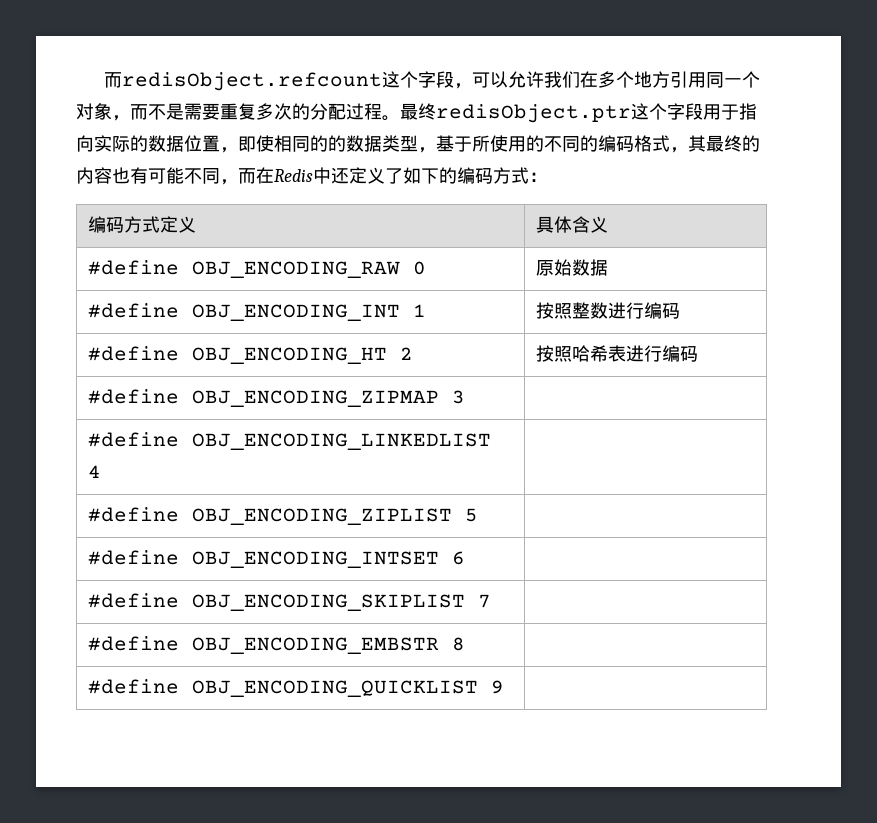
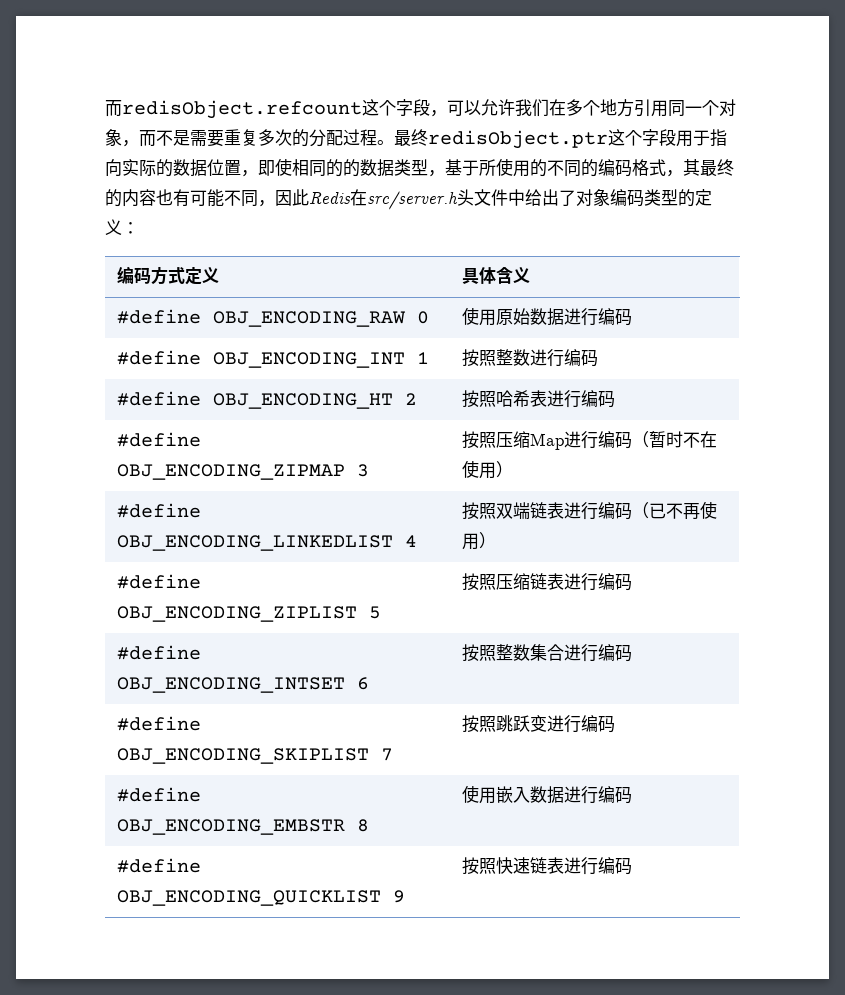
- 最终redisObject.ptr这个字段用于指向实际的数据位置，即使相同的的数据类型，基于所使用的不同的编码格式，其最终的内容也有可能不同，而在Redis中还定义了如下的编码方式：
+ 最终redisObject.ptr这个字段用于指向实际的数据位置，即使相同的的数据类型，基于所使用的不同的编码格式，其最终的内容也有可能不同，因此Redis在src/server.h头文件中给出了对象编码类型的定义：
- #define OBJ_ENCODING_RAW 0 | 原始数据
+ #define OBJ_ENCODING_RAW 0 | 使用原始数据进行编码
- #define OBJ_ENCODING_ZIPMAP 3 |
- #define OBJ_ENCODING_LINKEDLIST 4 |
- #define OBJ_ENCODING_ZIPLIST 5 |
- #define OBJ_ENCODING_INTSET 6 |
+ #define OBJ_ENCODING_ZIPMAP 3 | 按照压缩Map进行编码（暂时不在使用）
+ #define OBJ_ENCODING_LINKEDLIST 4 | 按照双端链表进行编码（已不再使用）
+ #define OBJ_ENCODING_ZIPLIST 5 | 按照压缩链表进行编码
+ #define OBJ_ENCODING_INTSET 6 | 按照整数集合进行编码
- #define OBJ_ENCODING_SKIPLIST 7 |
+ #define OBJ_ENCODING_SKIPLIST 7 | 按照跳跃变进行编码
- #define OBJ_ENCODING_EMBSTR 8 |
- #define OBJ_ENCODING_QUICKLIST 9 |
+ #define OBJ_ENCODING_EMBSTR 8 | 使用嵌入数据进行编码
+ #define OBJ_ENCODING_QUICKLIST 9 | 按照快速链表进行编码

